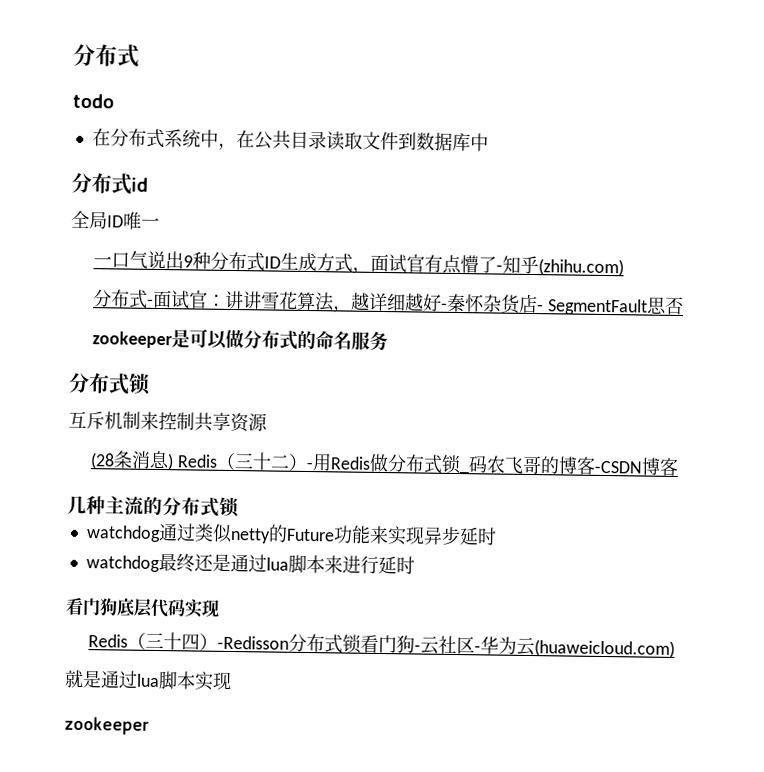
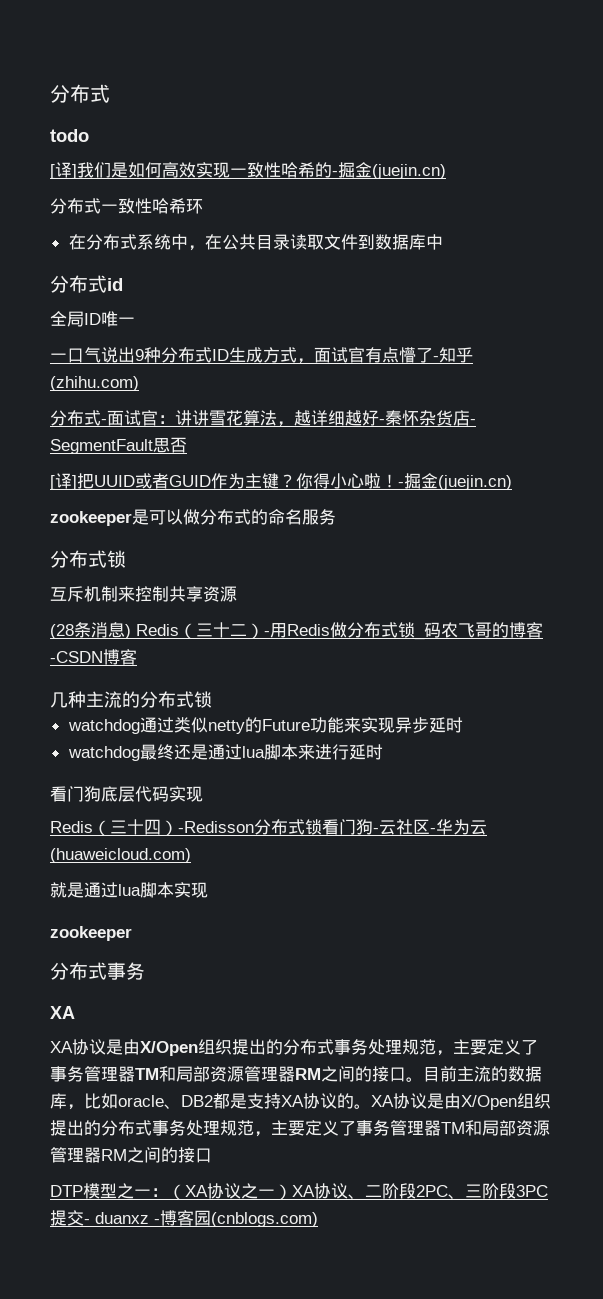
+ [译]我们是如何高效实现一致性哈希的-掘金(juejin.cn)
+ 分布式一致性哈希环
+ [译]把UUID或者GUID作为主键？你得小心啦！-掘金(juejin.cn)
  就是通过lua脚本实现
  zookeeper
+ 分布式事务
+ XA
+ XA协议是由X/Open组织提出的分布式事务处理规范，主要定义了事务管理器TM和局部资源管理器RM之间的接口。目前主流的数据库，比如oracle、DB2都是支持XA协议的。XA协议是由X/Open组织提出的分布式事务处理规范，主要定义了事务管理器TM和局部资源管理器RM之间的接口
+ DTP模型之一：（XA协议之一）XA协议、二阶段2PC、三阶段3PC提交- duanxz -博客园(cnblogs.com)

